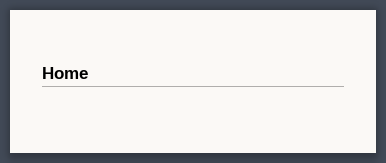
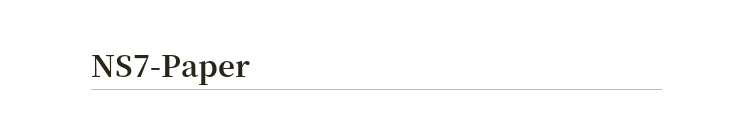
- Home
+ NS7-Paper

